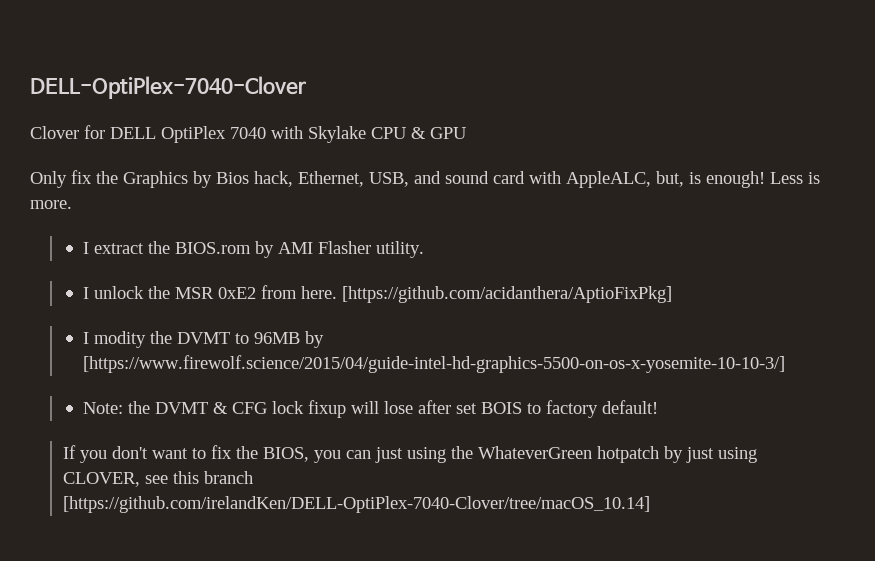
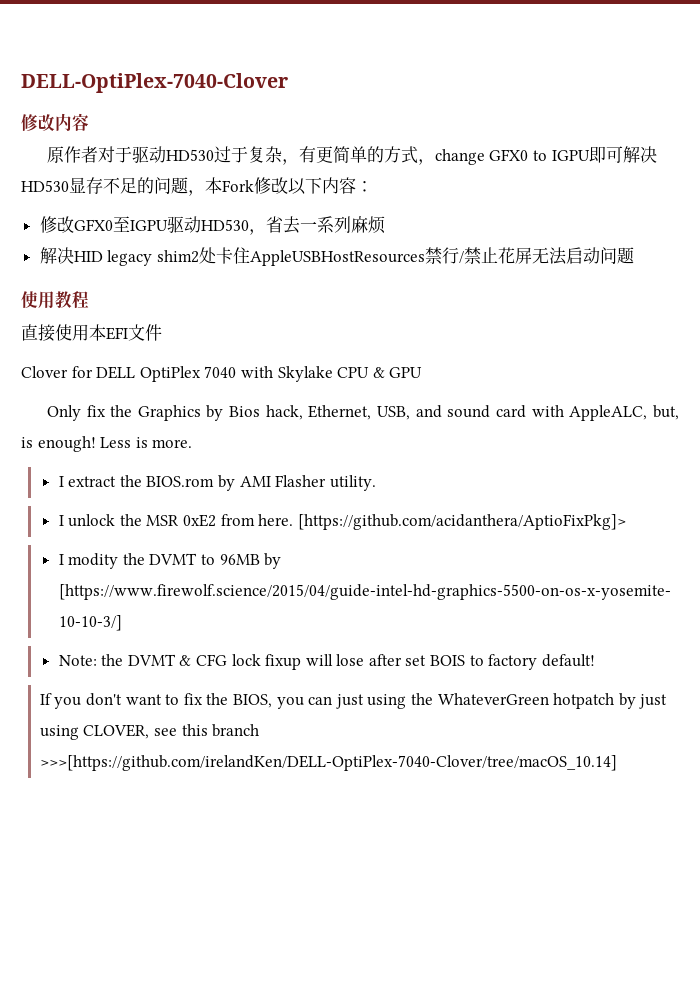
+ 修改内容
+ 原作者对于驱动HD530过于复杂，有更简单的方式，change GFX0 to IGPU即可解决HD530显存不足的问题，本Fork修改以下内容：
+ 修改GFX0至IGPU驱动HD530，省去一系列麻烦
+ 解决HID legacy shim2处卡住AppleUSBHostResources禁行/禁止花屏无法启动问题
+ 使用教程
+ 直接使用本EFI文件
- [https://github.com/acidanthera/AptioFixPkg]
+ [https://github.com/acidanthera/AptioFixPkg]>
- If you don't want to fix the BIOS, you can just using the WhateverGreen hotpatch by just using CLOVER, see this branch [https://github.com/irelandKen/DELL-OptiPlex-7040-Clover/tree/macOS_10.14]
+ If you don't want to fix the BIOS, you can just using the WhateverGreen hotpatch by just using CLOVER, see this branch >>>[https://github.com/irelandKen/DELL-OptiPlex-7040-Clover/tree/macOS_10.14]

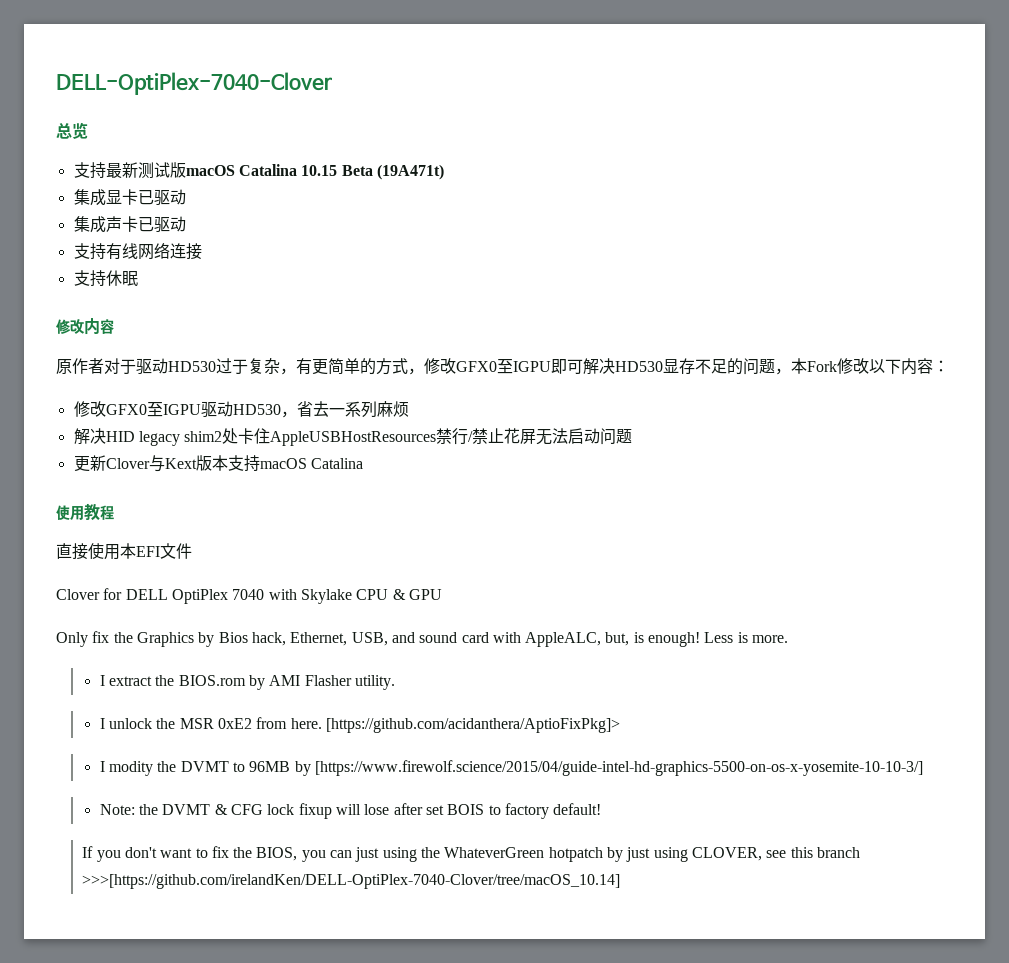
+ 总览
+ 支持最新测试版macOS Catalina 10.15 Beta (19A471t)
+ 集成显卡已驱动
+ 集成声卡已驱动
+ 支持有线网络连接
+ 支持休眠
- 原作者对于驱动HD530过于复杂，有更简单的方式，change GFX0 to IGPU即可解决HD530显存不足的问题，本Fork修改以下内容：
+ 原作者对于驱动HD530过于复杂，有更简单的方式，修改GFX0至IGPU即可解决HD530显存不足的问题，本Fork修改以下内容：
+ 更新Clover与Kext版本支持macOS Catalina

